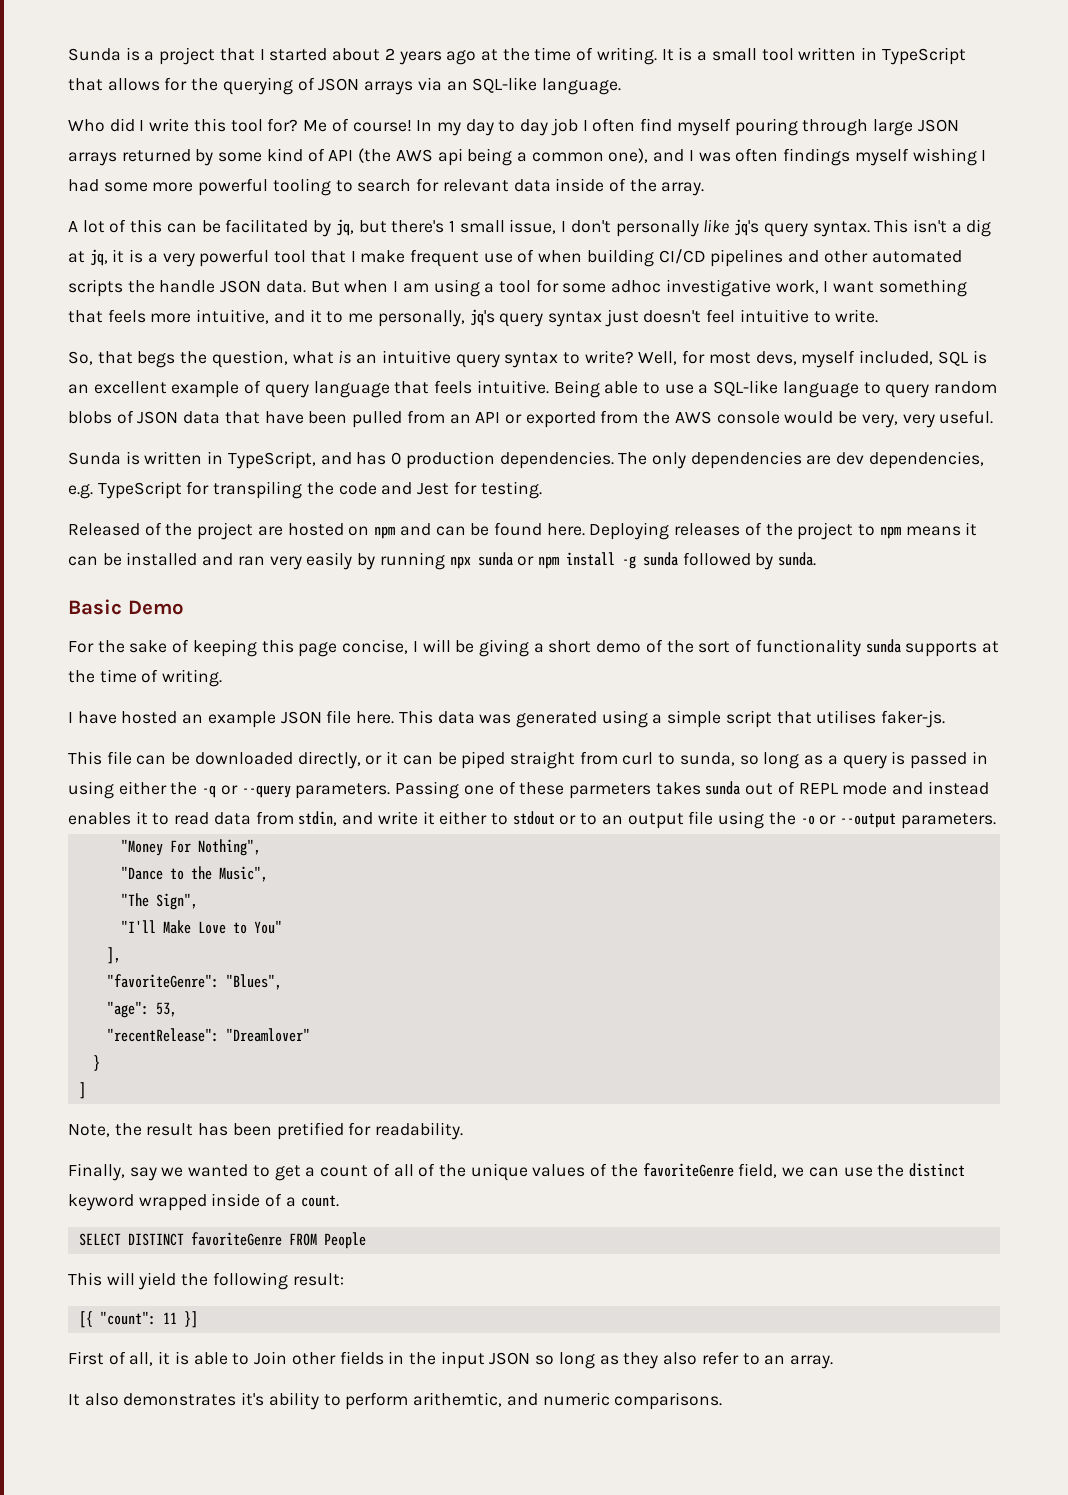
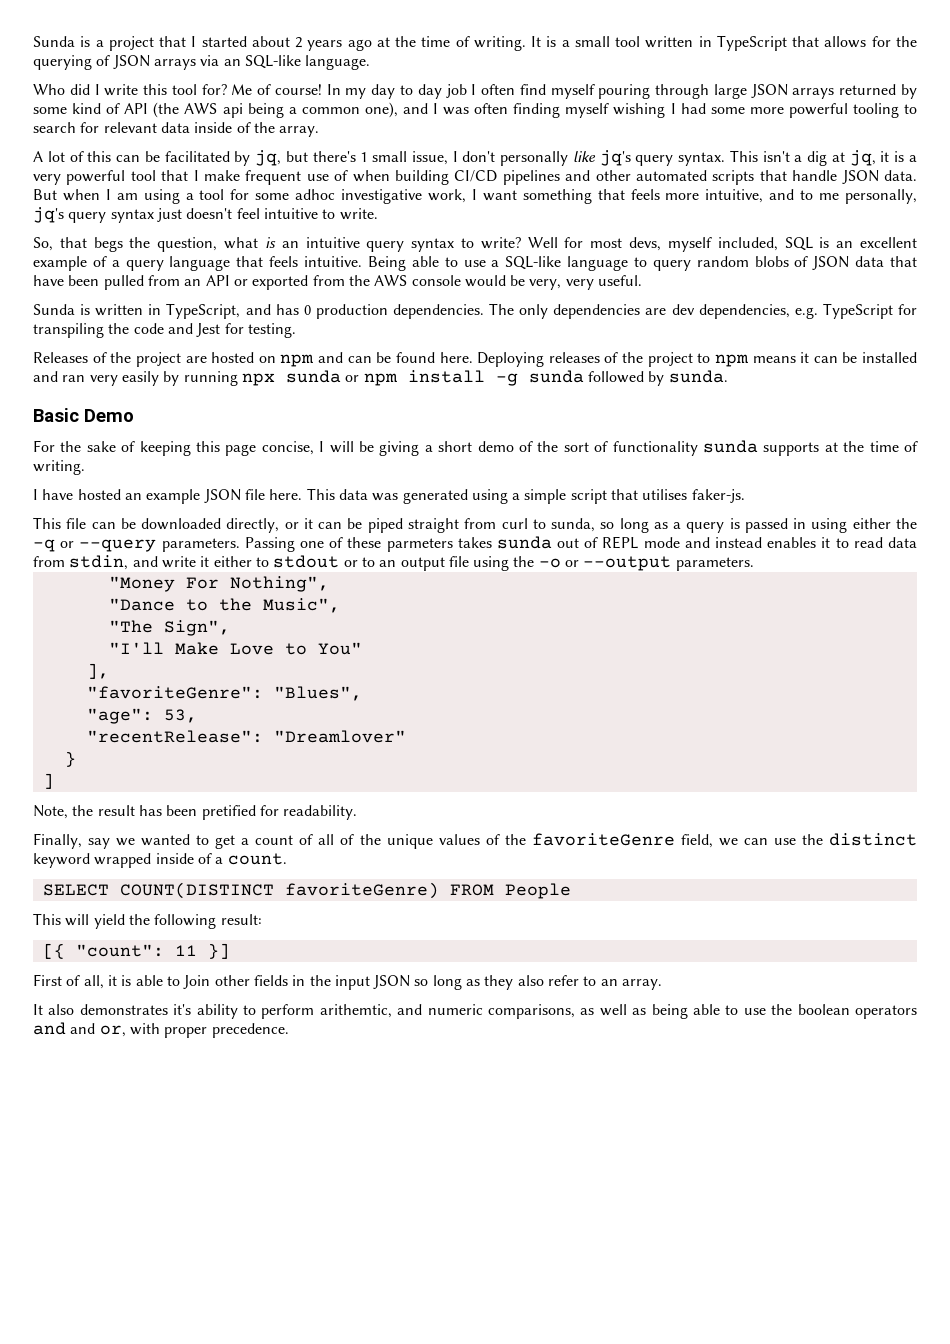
- In my day to day job I often find myself pouring through large JSON arrays returned by some kind of API (the AWS api being a common one), and I was often findings myself wishing I had some more powerful tooling to search for relevant data inside of the array.
+ In my day to day job I often find myself pouring through large JSON arrays returned by some kind of API (the AWS api being a common one), and I was often finding myself wishing I had some more powerful tooling to search for relevant data inside of the array.
- This isn't a dig at jq, it is a very powerful tool that I make frequent use of when building CI/CD pipelines and other automated scripts the handle JSON data.
+ This isn't a dig at jq, it is a very powerful tool that I make frequent use of when building CI/CD pipelines and other automated scripts that handle JSON data.
- But when I am using a tool for some adhoc investigative work, I want something that feels more intuitive, and it to me personally, jq's query syntax just doesn't feel intuitive to write.
+ But when I am using a tool for some adhoc investigative work, I want something that feels more intuitive, and to me personally, jq's query syntax just doesn't feel intuitive to write.
- Well, for most devs, myself included, SQL is an excellent example of query language that feels intuitive.
+ Well for most devs, myself included, SQL is an excellent example of a query language that feels intuitive.
- Released of the project are hosted on npm and can be found here.
+ Releases of the project are hosted on npm and can be found here.
- SELECT DISTINCT favoriteGenre FROM People
+ SELECT COUNT(DISTINCT favoriteGenre) FROM People
- It also demonstrates it's ability to perform arithemtic, and numeric comparisons.
+ It also demonstrates it's ability to perform arithemtic, and numeric comparisons, as well as being able to use the boolean operators and and or, with proper precedence.

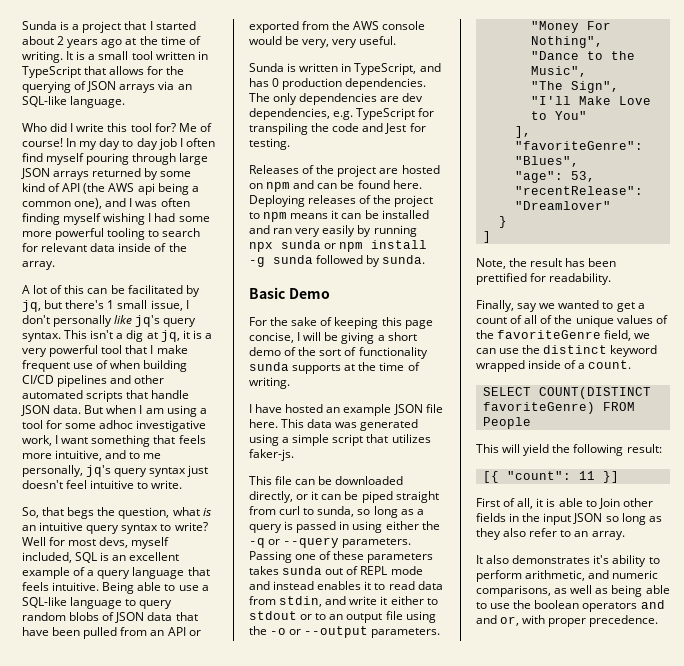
- This data was generated using a simple script that utilises faker-js.
+ This data was generated using a simple script that utilizes faker-js.
- Passing one of these parmeters takes sunda out of REPL mode and instead enables it to read data from stdin, and write it either to stdout or to an output file using the -o or --output parameters.
+ Passing one of these parameters takes sunda out of REPL mode and instead enables it to read data from stdin, and write it either to stdout or to an output file using the -o or --output parameters.
- Note, the result has been pretified for readability.
+ Note, the result has been prettified for readability.
- It also demonstrates it's ability to perform arithemtic, and numeric comparisons, as well as being able to use the boolean operators and and or, with proper precedence.
+ It also demonstrates it's ability to perform arithmetic, and numeric comparisons, as well as being able to use the boolean operators and and or, with proper precedence.

